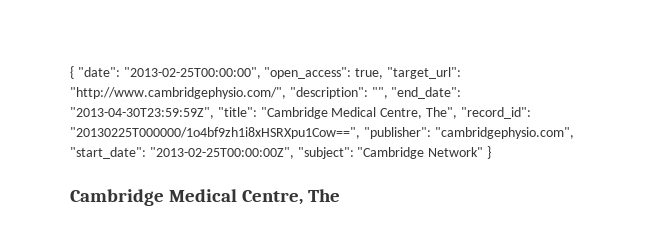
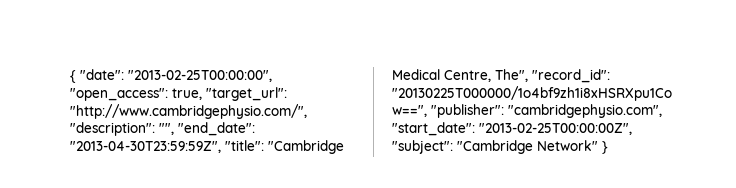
- Cambridge Medical Centre, The

